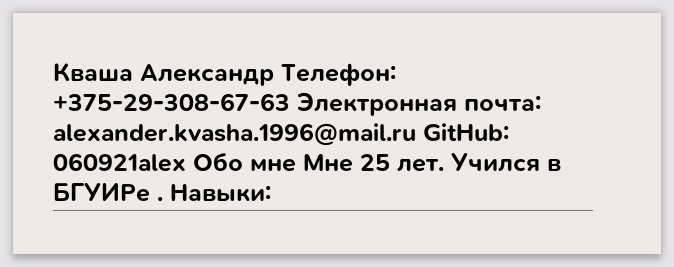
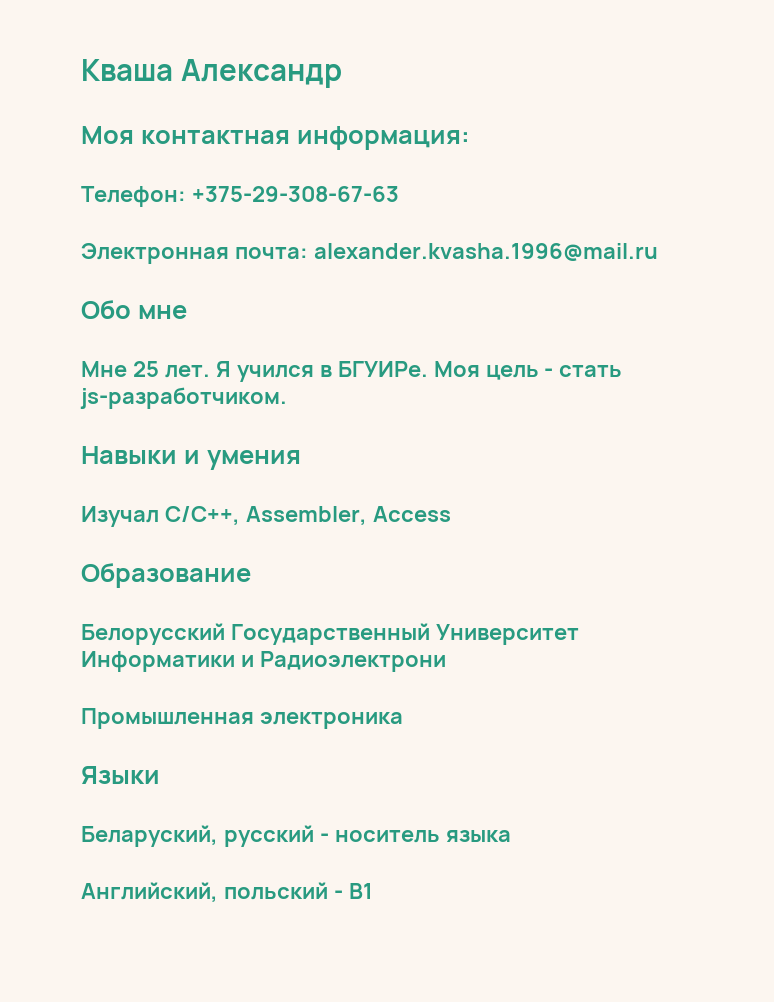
- Кваша Александр Телефон: +375-29-308-67-63 Электронная почта: alexander.kvasha.1996@mail.ru GitHub: 060921alex Обо мне Мне 25 лет.
+ Кваша Александр
+ Моя контактная информация:
+ Телефон: +375-29-308-67-63
+ Электронная почта: alexander.kvasha.1996@mail.ru
+ Обо мне
+ Мне 25 лет.
- Учился в БГУИРе . Навыки:
+ Я учился в БГУИРе. Моя цель - стать js-разработчиком.
+ Навыки и умения
+ Изучал С/С++, Assembler, Access
+ Образование
+ Белорусский Государственный Университет Информатики и Радиоэлектрони
+ Промышленная электроника
+ Языки
+ Беларуский, русский - носитель языка
+ Английский, польский - B1

